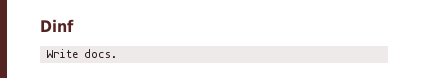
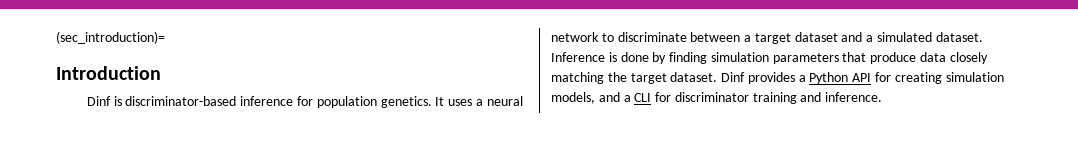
- Dinf
- Write docs.
+ (sec_introduction)=
+ Introduction
+ Dinf is discriminator-based inference for population genetics. It uses a neural network to discriminate between a target dataset and a simulated dataset. Inference is done by finding simulation parameters that produce data closely matching the target dataset. Dinf provides a Python API for creating simulation models, and a CLI for discriminator training and inference.

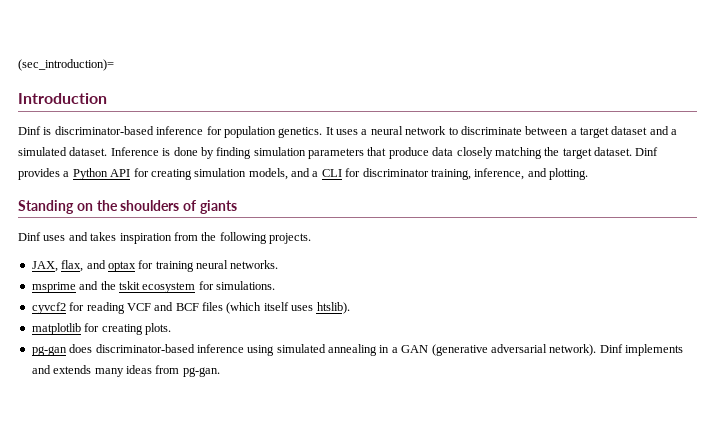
- Dinf provides a Python API for creating simulation models, and a CLI for discriminator training and inference.
+ Dinf provides a Python API for creating simulation models, and a CLI for discriminator training, inference, and plotting.
+ Standing on the shoulders of giants
+ Dinf uses and takes inspiration from the following projects.
+ JAX, flax, and optax for training neural networks.
+ msprime and the tskit ecosystem for simulations.
+ cyvcf2 for reading VCF and BCF files (which itself uses htslib).
+ matplotlib for creating plots.
+ pg-gan does discriminator-based inference using simulated annealing in a GAN (generative adversarial network). Dinf implements and extends many ideas from pg-gan.

